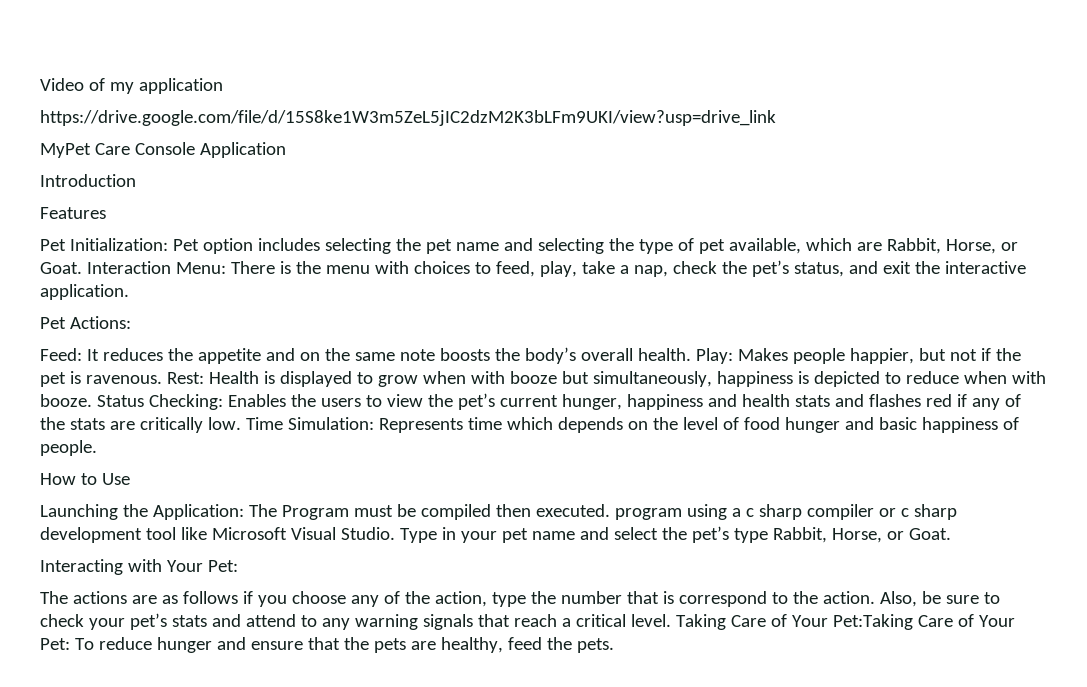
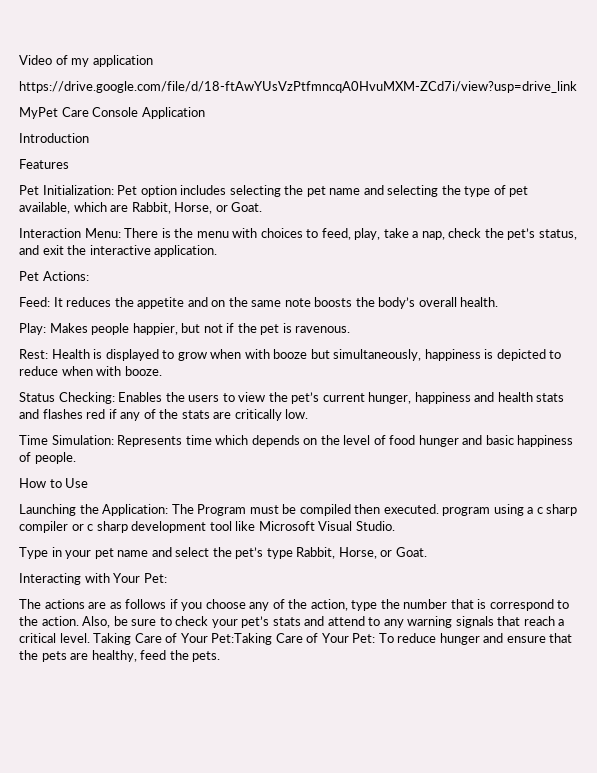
- https://drive.google.com/file/d/15S8ke1W3m5ZeL5jIC2dzM2K3bLFm9UKI/view?usp=drive_link
+ https://drive.google.com/file/d/18-ftAwYUsVzPtfmncqA0HvuMXM-ZCd7i/view?usp=drive_link
- Pet Initialization: Pet option includes selecting the pet name and selecting the type of pet available, which are Rabbit, Horse, or Goat. Interaction Menu: There is the menu with choices to feed, play, take a nap, check the pet’s status, and exit the interactive application.
+ Pet Initialization: Pet option includes selecting the pet name and selecting the type of pet available, which are Rabbit, Horse, or Goat.
+ Interaction Menu: There is the menu with choices to feed, play, take a nap, check the pet’s status, and exit the interactive application.
- It reduces the appetite and on the same note boosts the body’s overall health. Play:
+ It reduces the appetite and on the same note boosts the body’s overall health.
+ Play:
- Makes people happier, but not if the pet is ravenous. Rest:
+ Makes people happier, but not if the pet is ravenous.
+ Rest:
- Health is displayed to grow when with booze but simultaneously, happiness is depicted to reduce when with booze. Status Checking:
+ Health is displayed to grow when with booze but simultaneously, happiness is depicted to reduce when with booze.
+ Status Checking:
- Enables the users to view the pet’s current hunger, happiness and health stats and flashes red if any of the stats are critically low. Time Simulation:
+ Enables the users to view the pet’s current hunger, happiness and health stats and flashes red if any of the stats are critically low.
+ Time Simulation:
- Launching the Application: The Program must be compiled then executed. program using a c sharp compiler or c sharp development tool like Microsoft Visual Studio. Type in your pet name and select the pet’s type Rabbit, Horse, or Goat.
+ Launching the Application: The Program must be compiled then executed. program using a c sharp compiler or c sharp development tool like Microsoft Visual Studio.
+ Type in your pet name and select the pet’s type Rabbit, Horse, or Goat.

